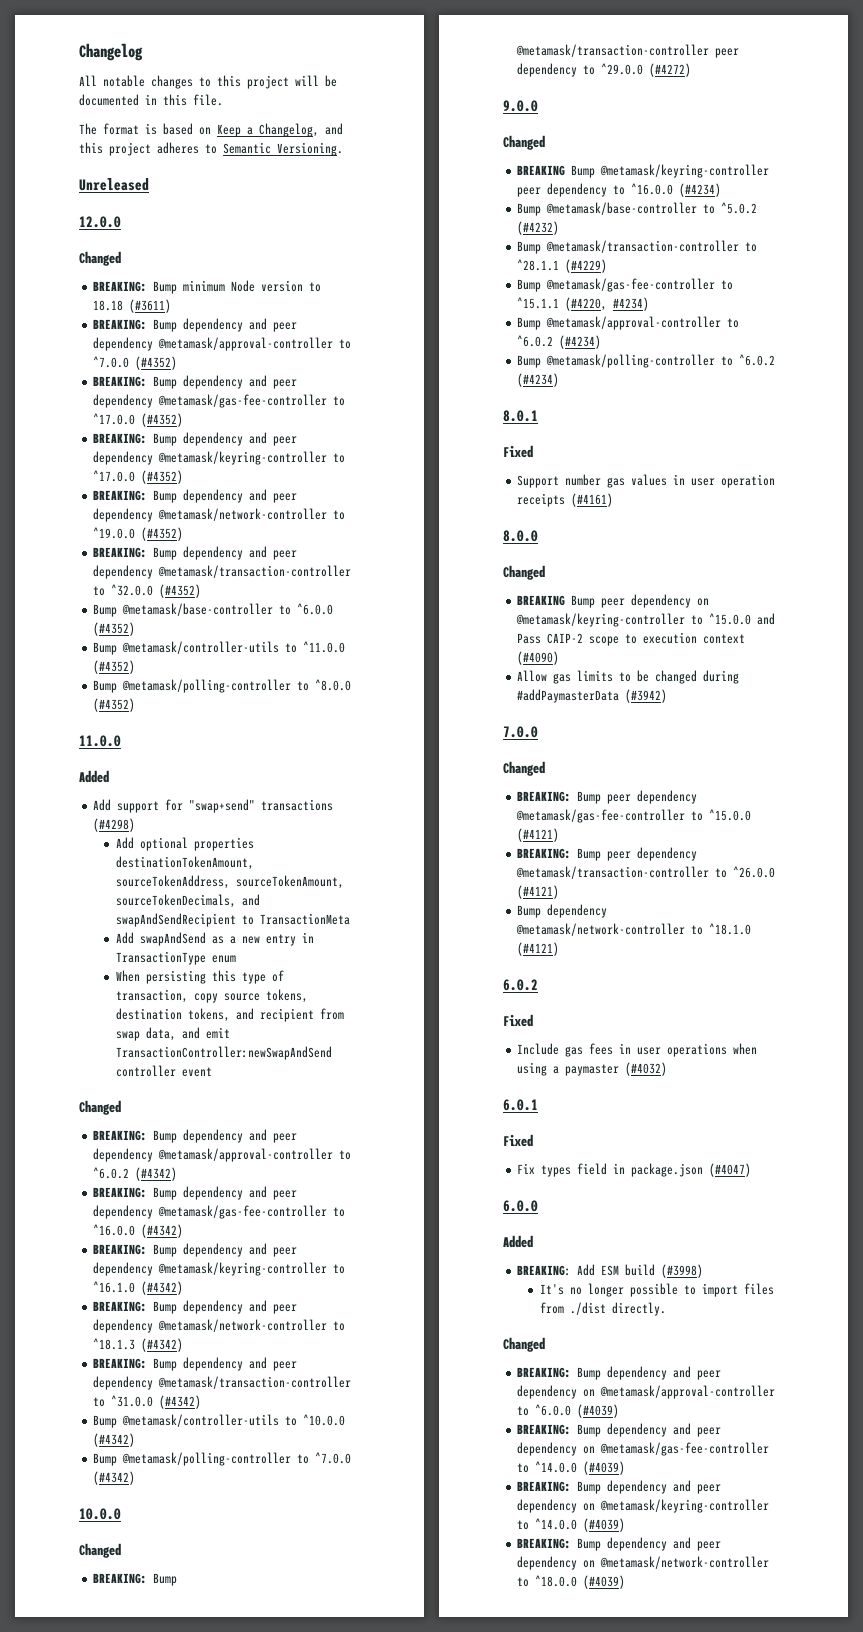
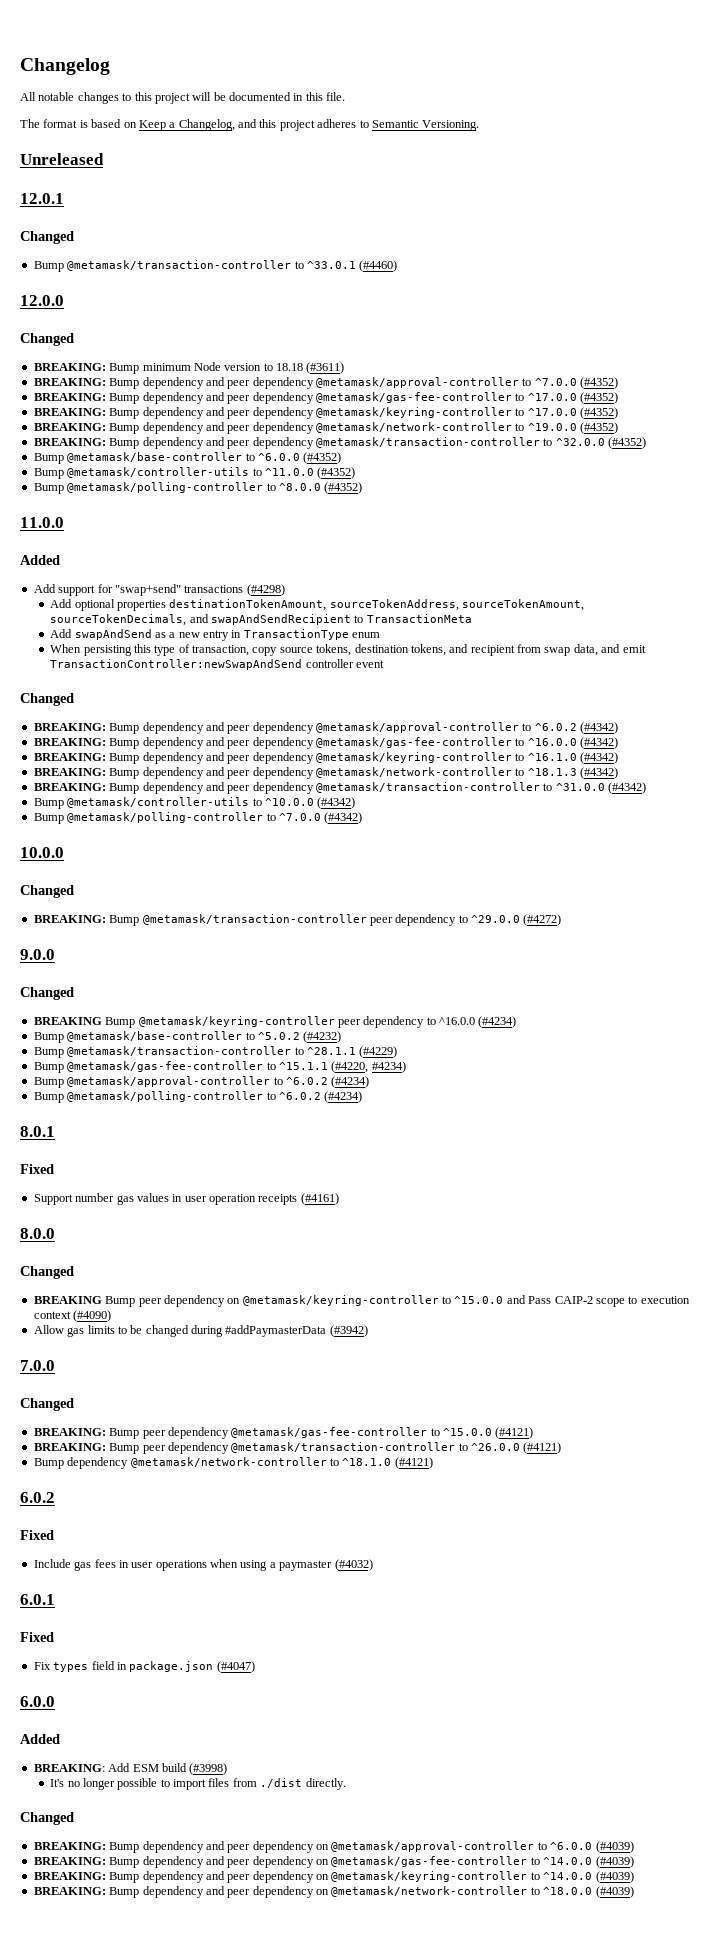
+ 12.0.1
+ Changed
+ Bump @metamask/transaction-controller to ^33.0.1 (#4460)

